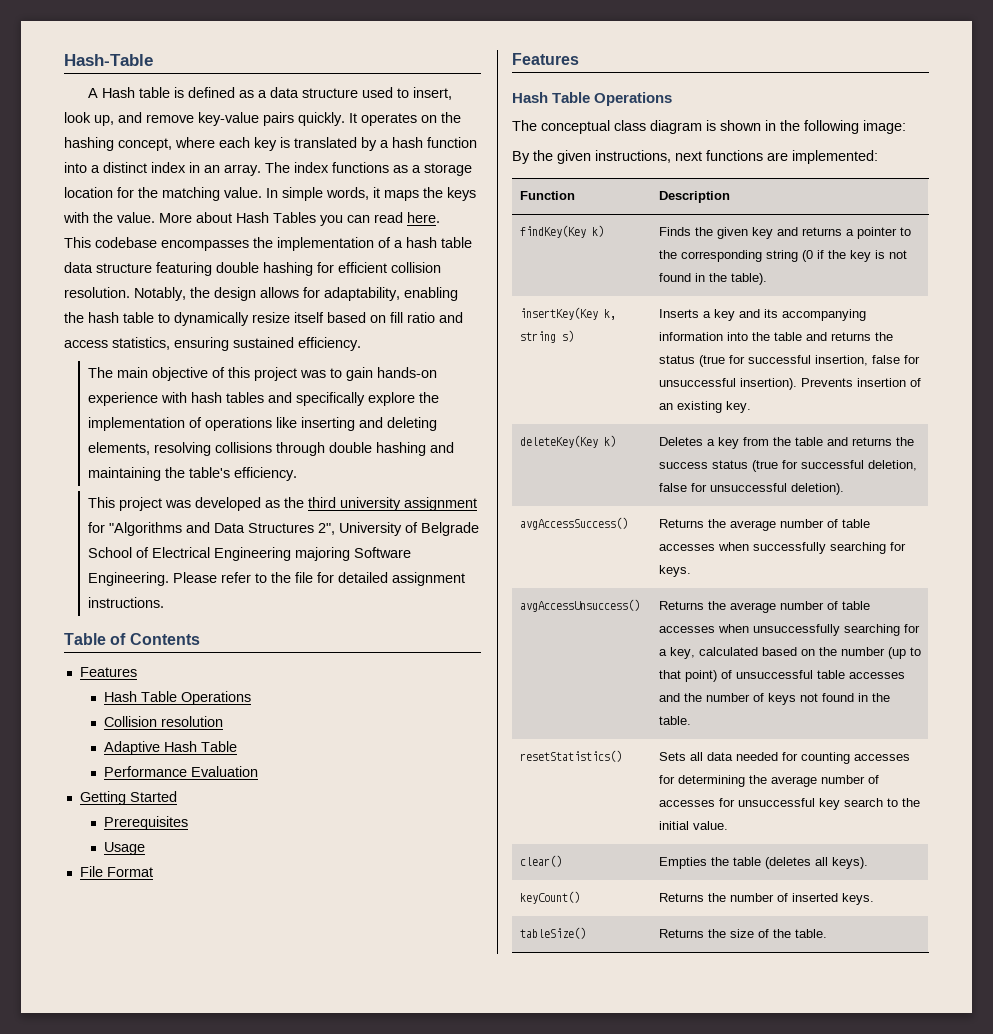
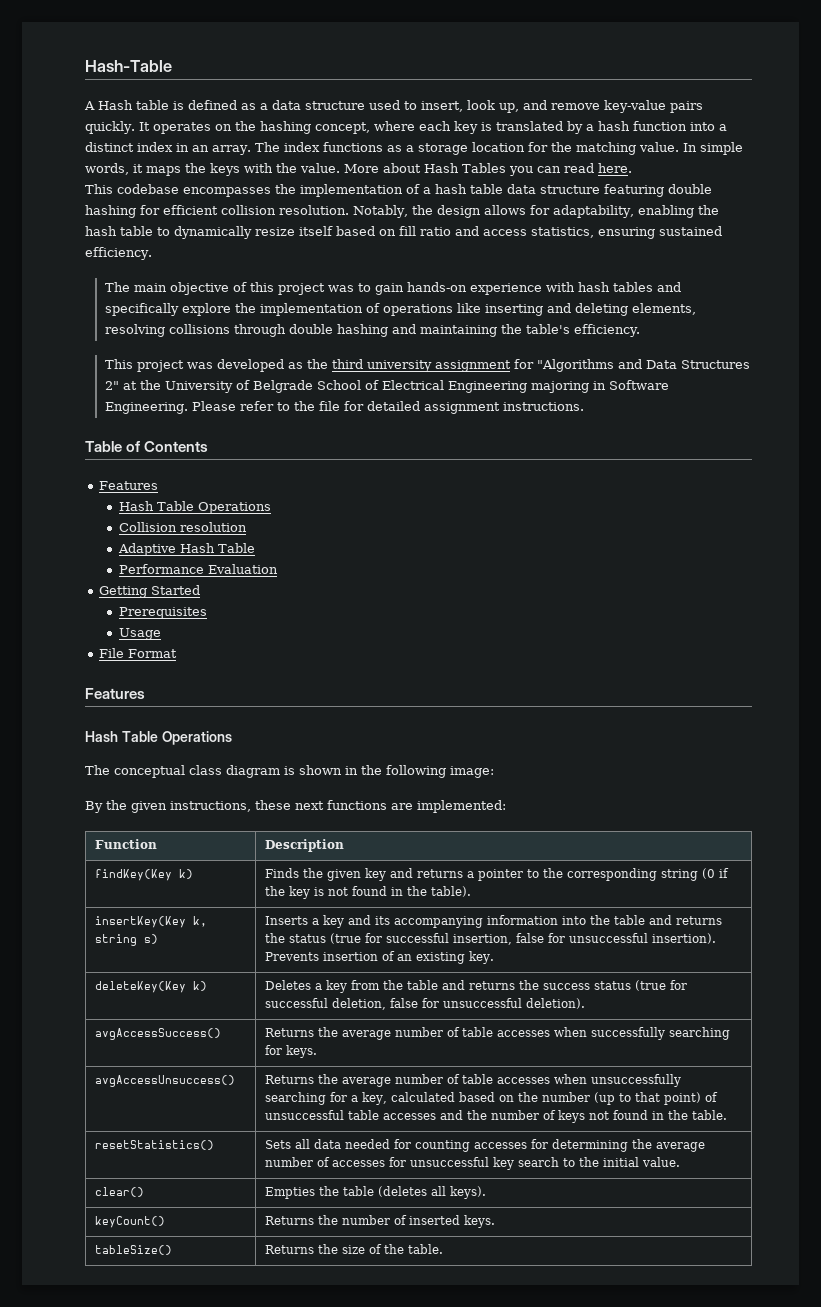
- This project was developed as the third university assignment for "Algorithms and Data Structures 2", University of Belgrade School of Electrical Engineering majoring Software Engineering.
+ This project was developed as the third university assignment for "Algorithms and Data Structures 2" at the University of Belgrade School of Electrical Engineering majoring in Software Engineering.
- By the given instructions, next functions are implemented:
+ By the given instructions, these next functions are implemented:

